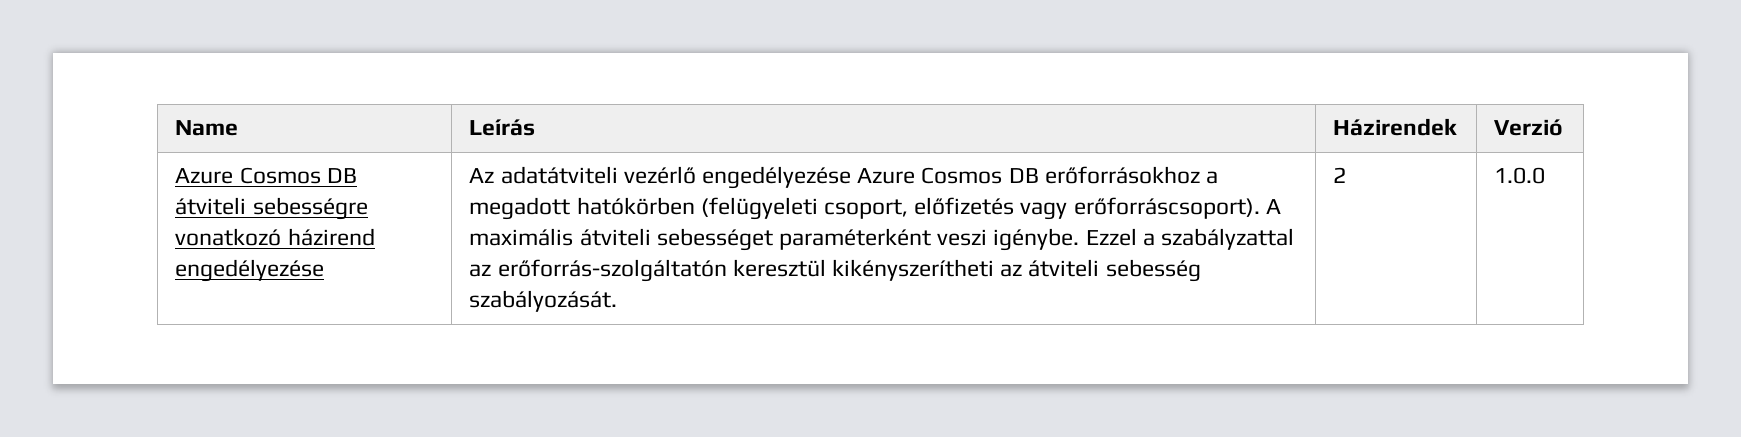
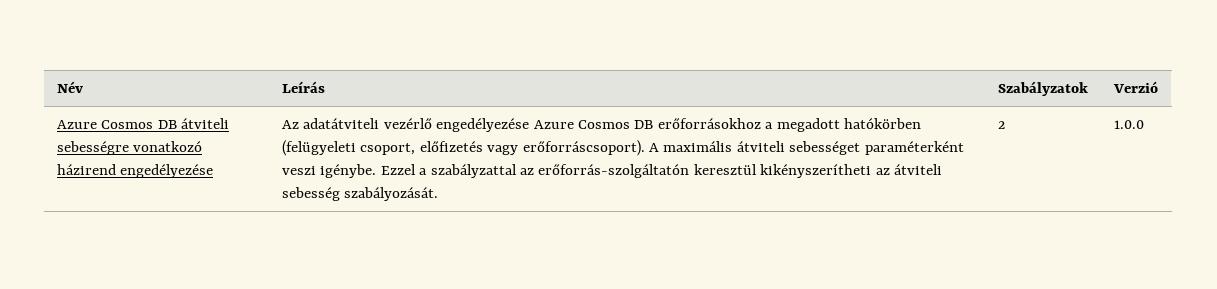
- Name | Leírás | Házirendek | Verzió
+ Név | Leírás | Szabályzatok | Verzió

